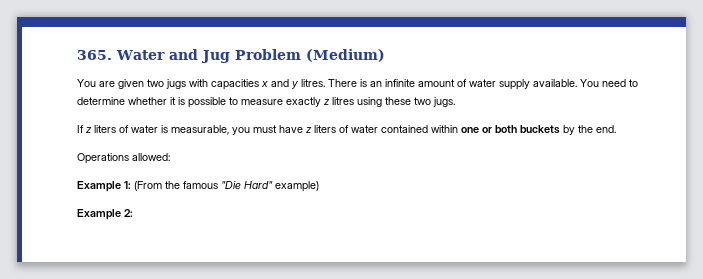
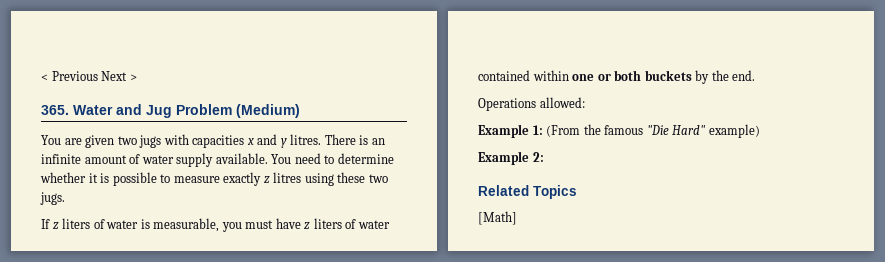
+ < Previous Next >
+ Related Topics
+ [Math]

